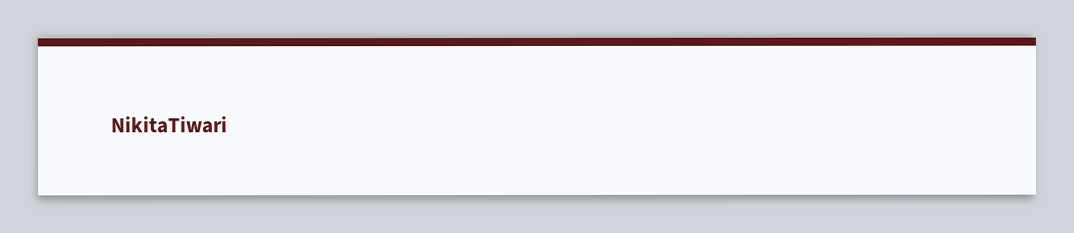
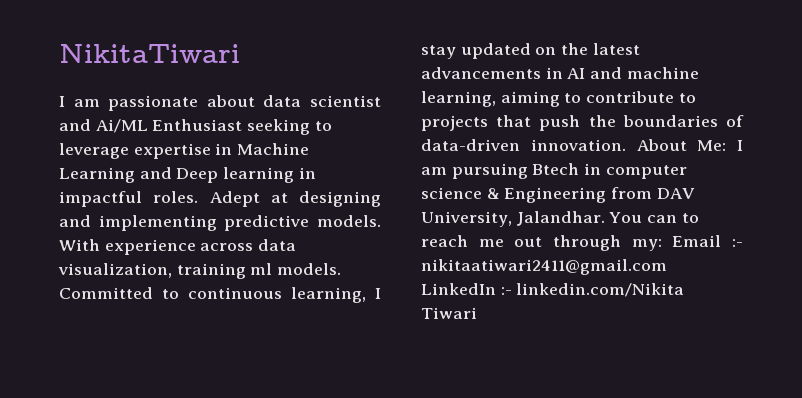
+ I am passionate about data scientist and Ai/ML Enthusiast seeking to leverage expertise in Machine Learning and Deep learning in impactful roles. Adept at designing and implementing predictive models. With experience across data visualization, training ml models. Committed to continuous learning, I stay updated on the latest advancements in AI and machine learning, aiming to contribute to projects that push the boundaries of data-driven innovation. About Me: I am pursuing Btech in computer science & Engineering from DAV University, Jalandhar. You can to reach me out through my: Email :- nikitaatiwari2411@gmail.com LinkedIn :- linkedin.com/Nikita Tiwari

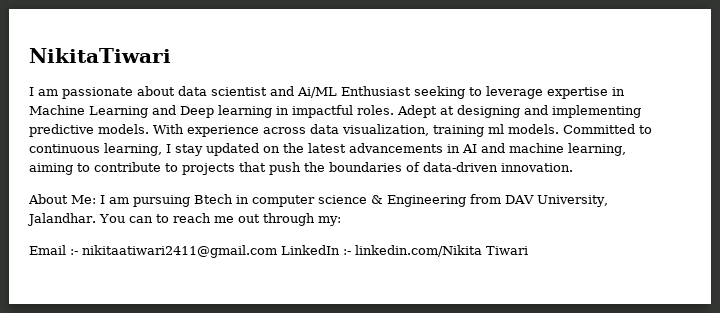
- Committed to continuous learning, I stay updated on the latest advancements in AI and machine learning, aiming to contribute to projects that push the boundaries of data-driven innovation. About Me: I am pursuing Btech in computer science & Engineering from DAV University, Jalandhar.
+ Committed to continuous learning, I stay updated on the latest advancements in AI and machine learning, aiming to contribute to projects that push the boundaries of data-driven innovation.
+ About Me: I am pursuing Btech in computer science & Engineering from DAV University, Jalandhar.
- You can to reach me out through my: Email :- nikitaatiwari2411@gmail.com LinkedIn :- linkedin.com/Nikita Tiwari
+ You can to reach me out through my:
+ Email :- nikitaatiwari2411@gmail.com LinkedIn :- linkedin.com/Nikita Tiwari

